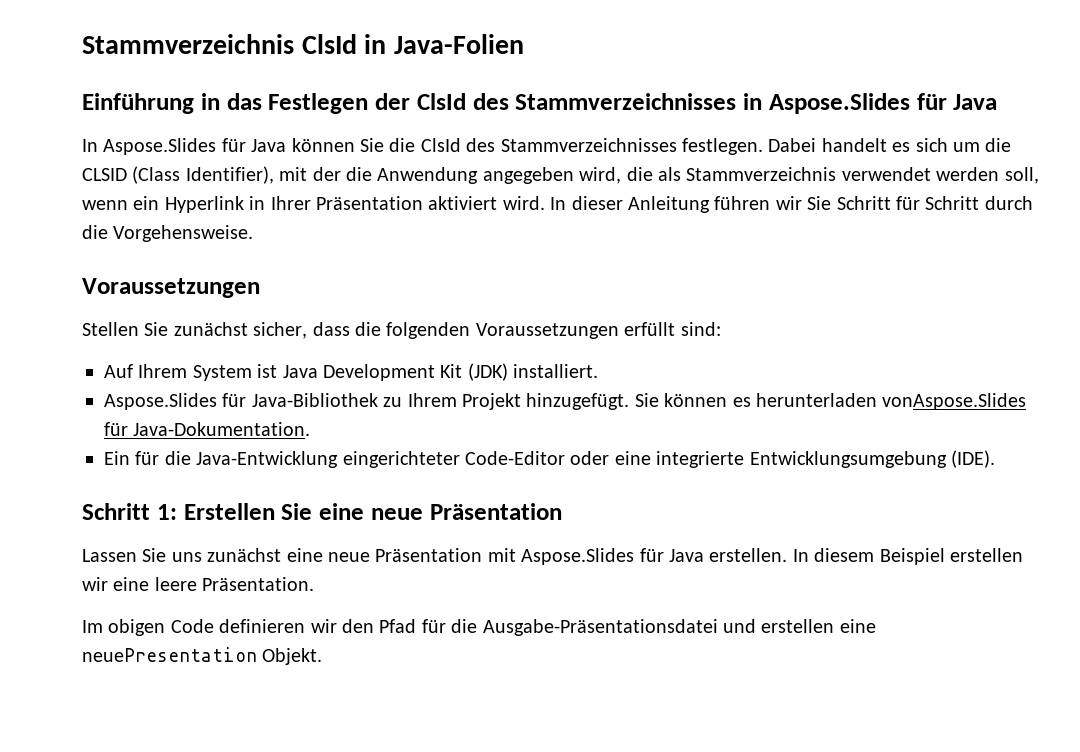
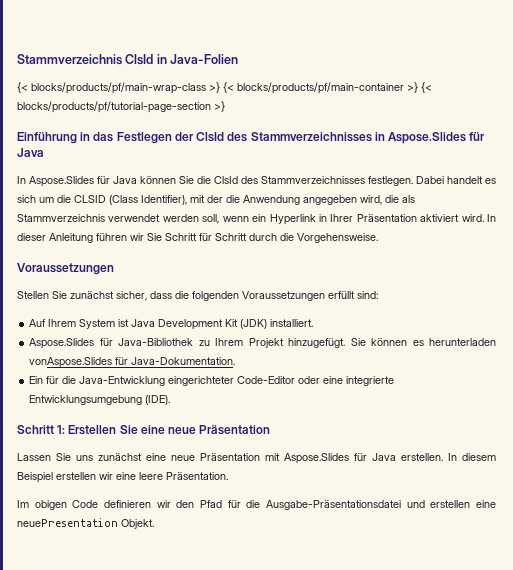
+ {< blocks/products/pf/main-wrap-class >} {< blocks/products/pf/main-container >} {< blocks/products/pf/tutorial-page-section >}

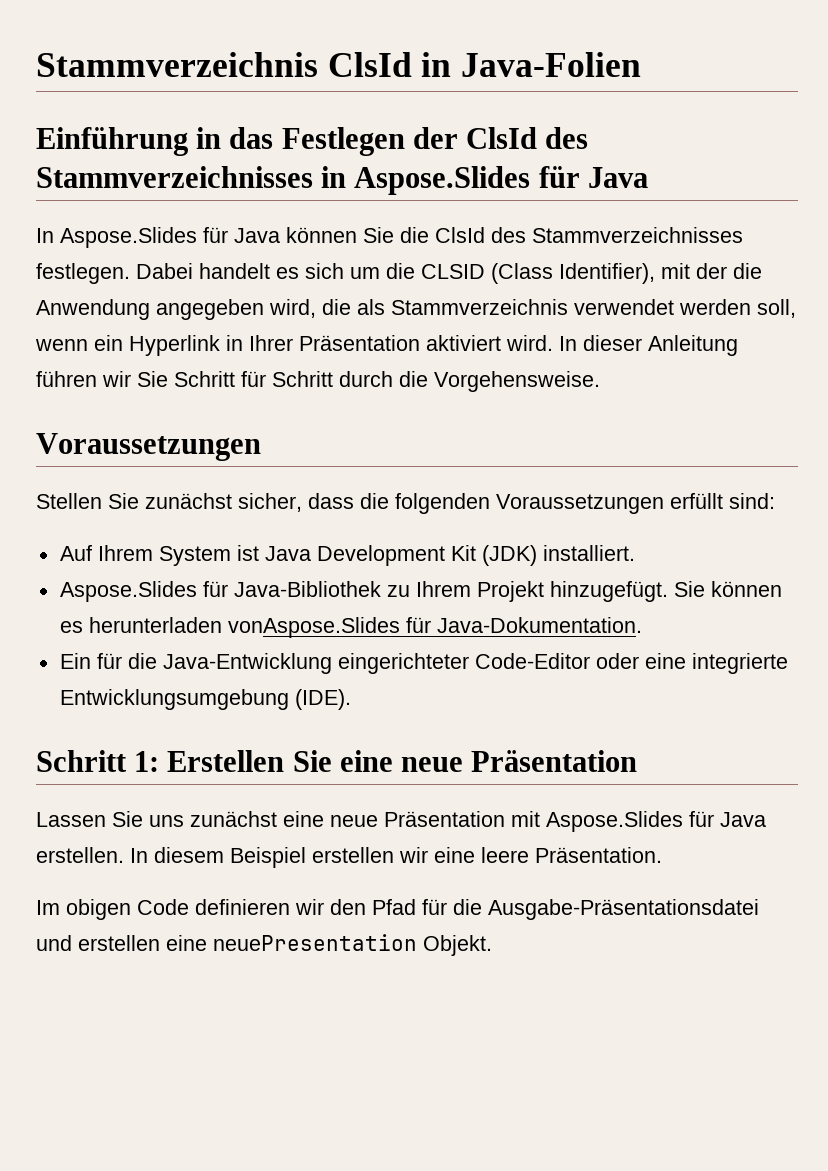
- {< blocks/products/pf/main-wrap-class >} {< blocks/products/pf/main-container >} {< blocks/products/pf/tutorial-page-section >}

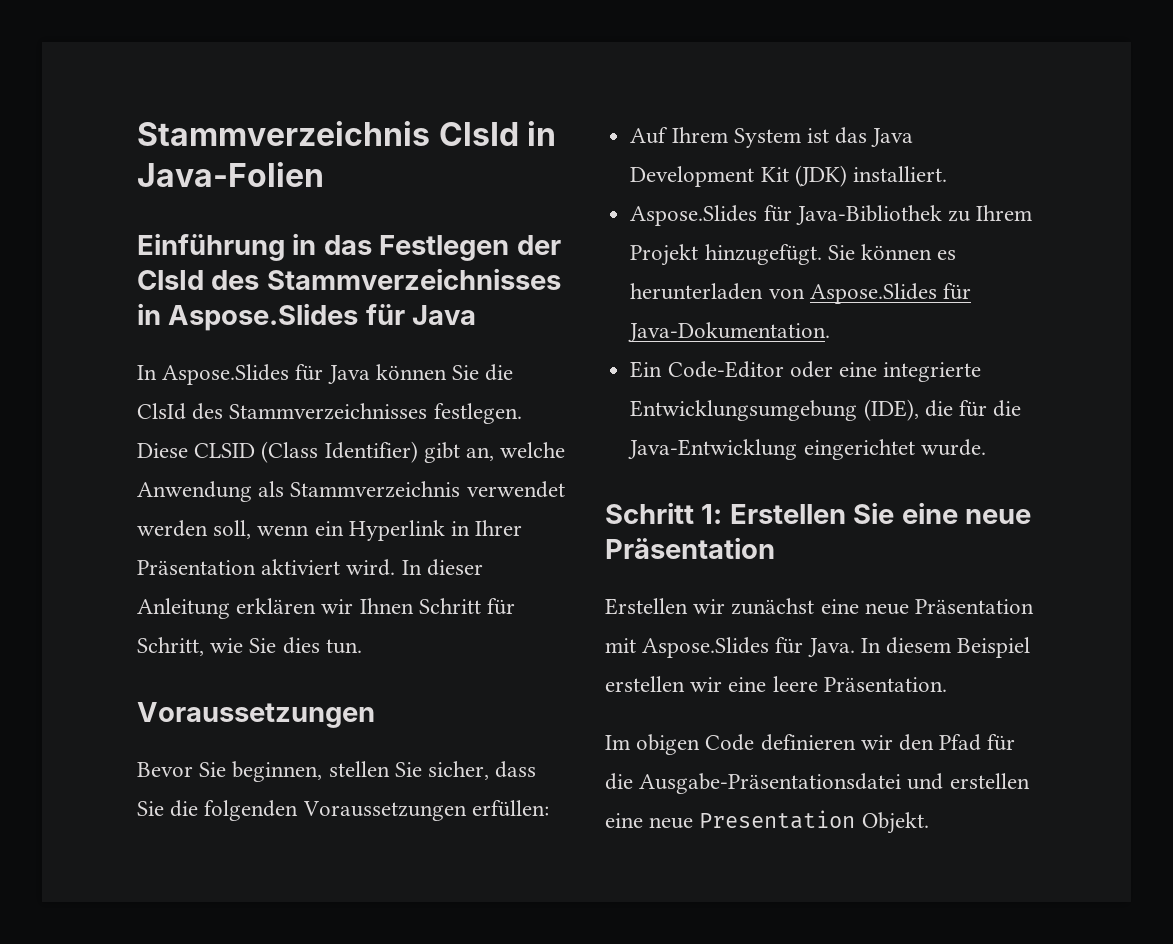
- Dabei handelt es sich um die CLSID (Class Identifier), mit der die Anwendung angegeben wird, die als Stammverzeichnis verwendet werden soll, wenn ein Hyperlink in Ihrer Präsentation aktiviert wird.
+ Diese CLSID (Class Identifier) gibt an, welche Anwendung als Stammverzeichnis verwendet werden soll, wenn ein Hyperlink in Ihrer Präsentation aktiviert wird.
- In dieser Anleitung führen wir Sie Schritt für Schritt durch die Vorgehensweise.
+ In dieser Anleitung erklären wir Ihnen Schritt für Schritt, wie Sie dies tun.
  Voraussetzungen
- Stellen Sie zunächst sicher, dass die folgenden Voraussetzungen erfüllt sind:
+ Bevor Sie beginnen, stellen Sie sicher, dass Sie die folgenden Voraussetzungen erfüllen:
- Auf Ihrem System ist Java Development Kit (JDK) installiert.
+ Auf Ihrem System ist das Java Development Kit (JDK) installiert.
- Sie können es herunterladen vonAspose.Slides für Java-Dokumentation.
+ Sie können es herunterladen von Aspose.Slides für Java-Dokumentation.
- Ein für die Java-Entwicklung eingerichteter Code-Editor oder eine integrierte Entwicklungsumgebung (IDE).
+ Ein Code-Editor oder eine integrierte Entwicklungsumgebung (IDE), die für die Java-Entwicklung eingerichtet wurde.
- Lassen Sie uns zunächst eine neue Präsentation mit Aspose.Slides für Java erstellen.
+ Erstellen wir zunächst eine neue Präsentation mit Aspose.Slides für Java.
- Im obigen Code definieren wir den Pfad für die Ausgabe-Präsentationsdatei und erstellen eine neuePresentation Objekt.
+ Im obigen Code definieren wir den Pfad für die Ausgabe-Präsentationsdatei und erstellen eine neue Presentation Objekt.

